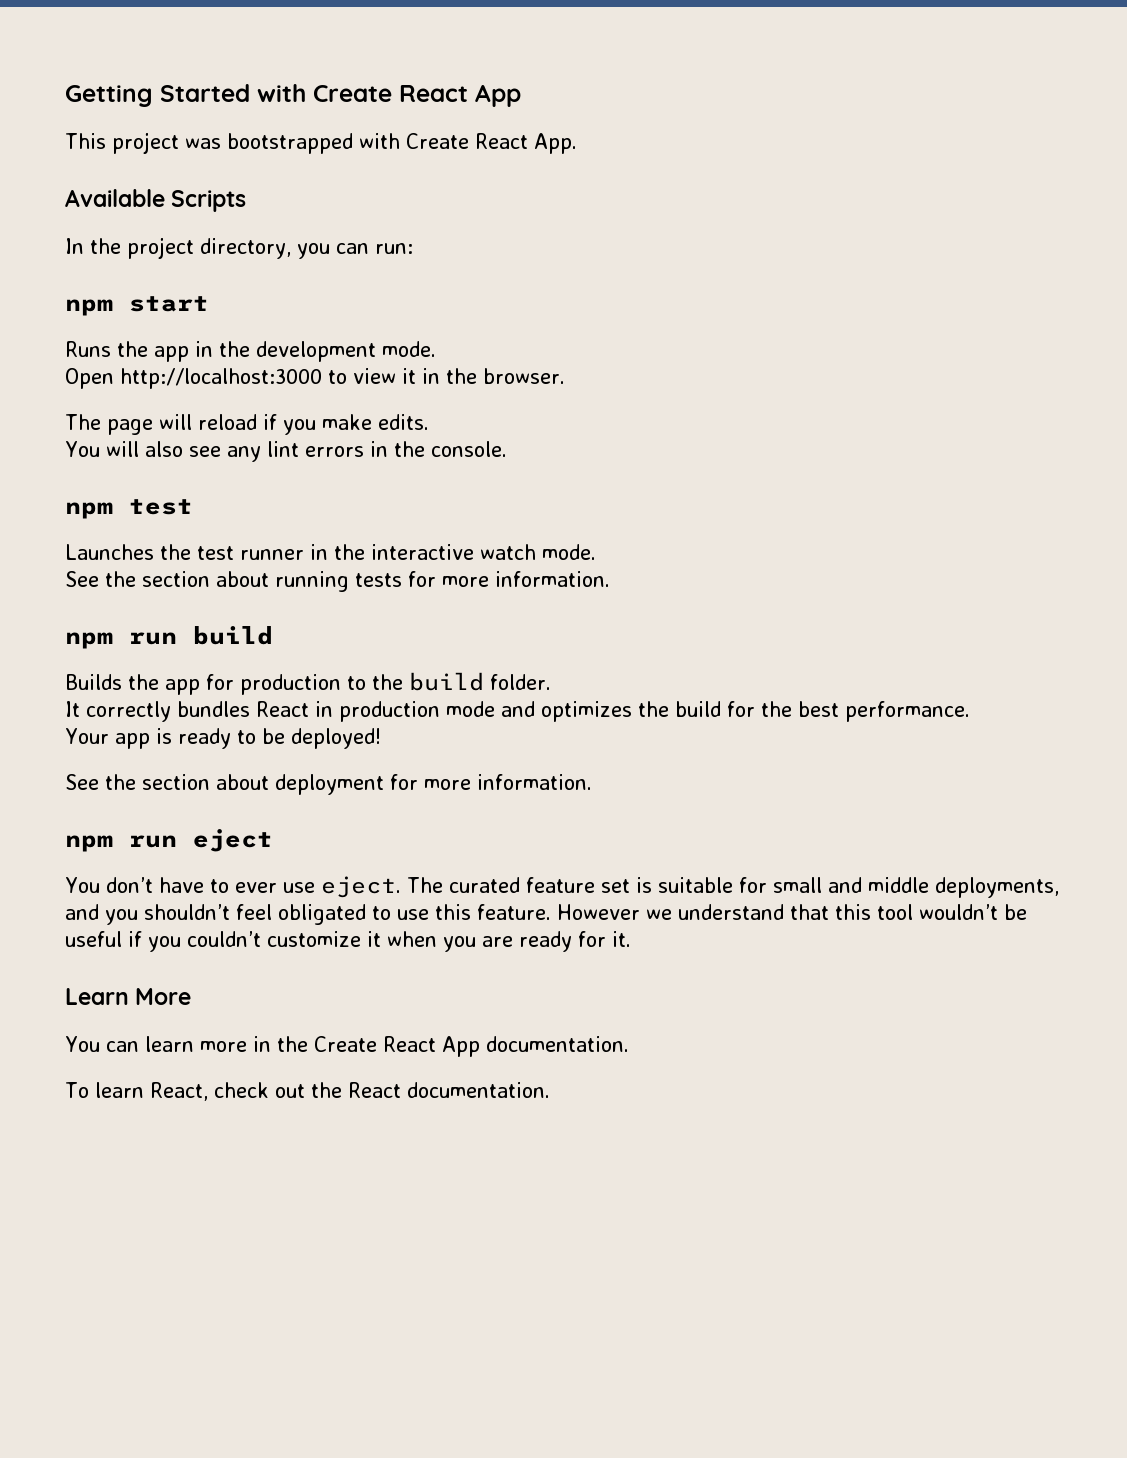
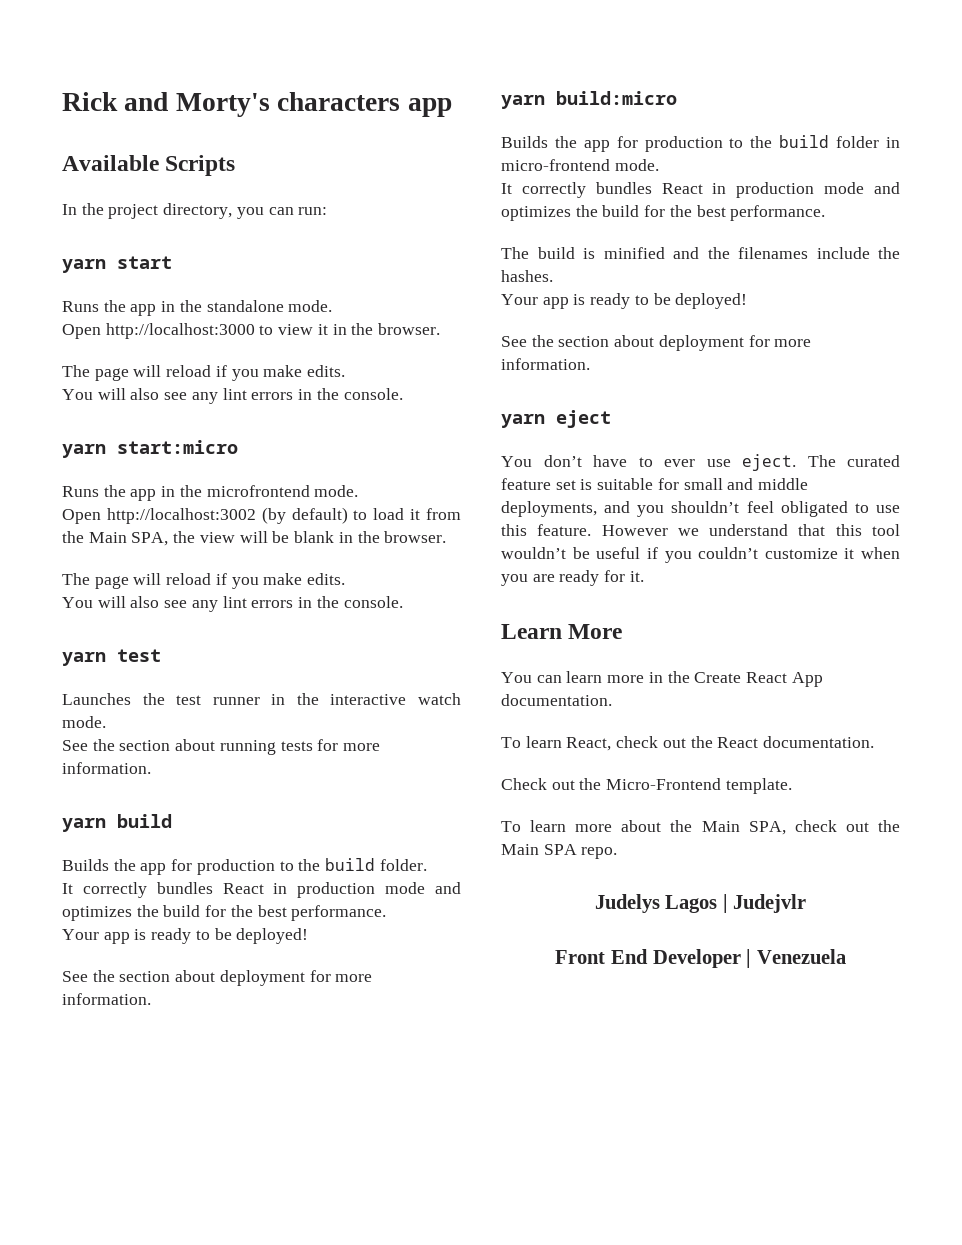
- Getting Started with Create React App
- This project was bootstrapped with Create React App.
+ Rick and Morty's characters app
- npm start
+ yarn start
- Runs the app in the development mode.
+ Runs the app in the standalone mode.
- npm test
+ yarn start:micro
+ Runs the app in the microfrontend mode.
+ Open http://localhost:3002 (by default) to load it from the Main SPA, the view will be blank in the browser.
+ The page will reload if you make edits.
+ You will also see any lint errors in the console.
+ yarn test
- npm run build
+ yarn build
- npm run eject
+ yarn build:micro
+ Builds the app for production to the build folder in micro-frontend mode.
+ It correctly bundles React in production mode and optimizes the build for the best performance.
+ The build is minified and the filenames include the hashes.
+ Your app is ready to be deployed!
+ See the section about deployment for more information.
+ yarn eject
+ Check out the Micro-Frontend template.
+ To learn more about the Main SPA, check out the Main SPA repo.
+ Judelys Lagos | Judejvlr
+ Front End Developer | Venezuela

